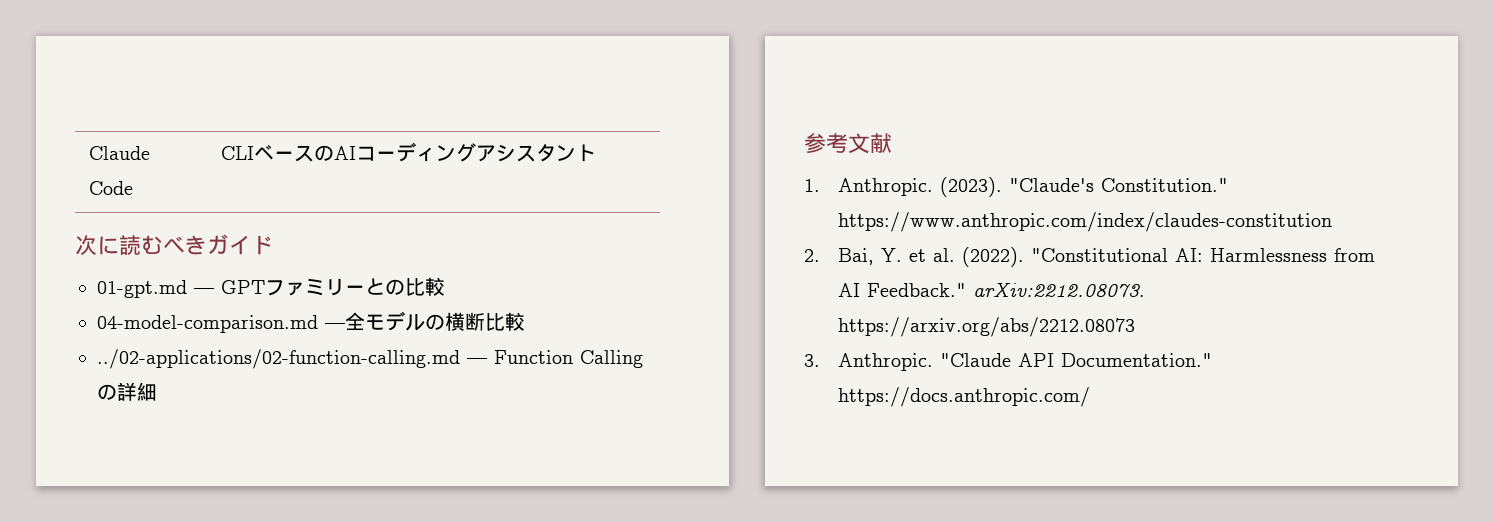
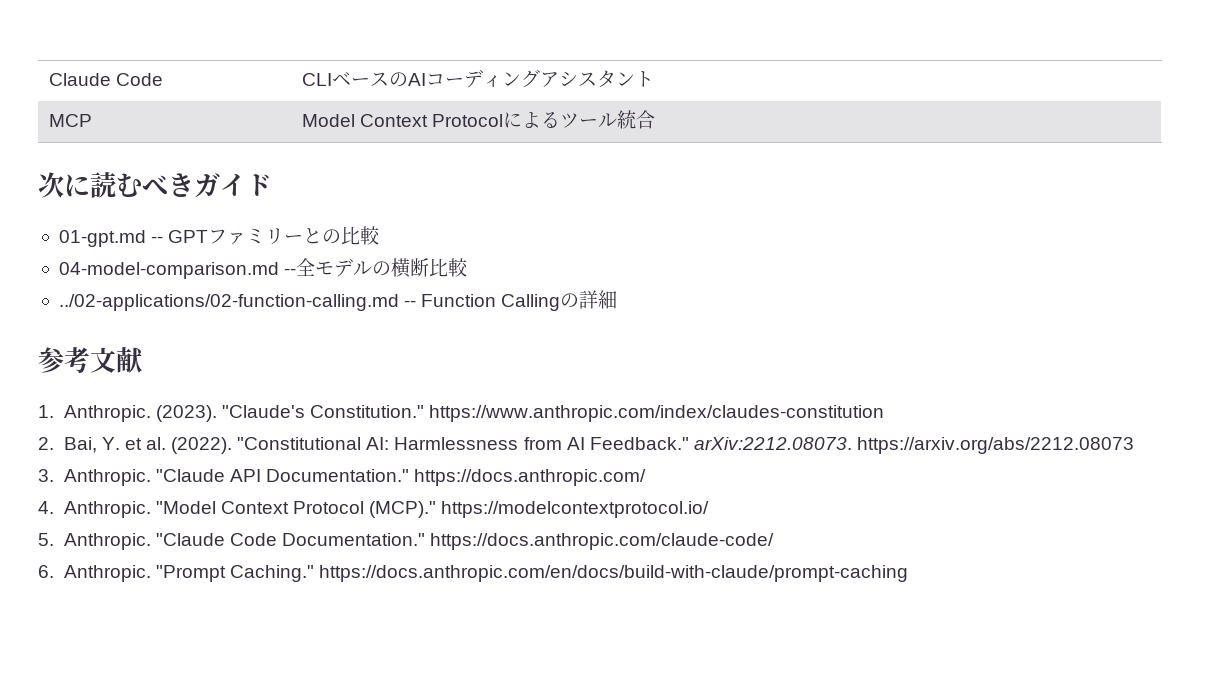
+ MCP | Model Context Protocolによるツール統合
- 01-gpt.md — GPTファミリーとの比較
+ 01-gpt.md -- GPTファミリーとの比較
- 04-model-comparison.md —全モデルの横断比較
+ 04-model-comparison.md --全モデルの横断比較
- ../02-applications/02-function-calling.md — Function Callingの詳細
+ ../02-applications/02-function-calling.md -- Function Callingの詳細
+ 4. Anthropic. "Model Context Protocol (MCP)." https://modelcontextprotocol.io/
+ 5. Anthropic. "Claude Code Documentation." https://docs.anthropic.com/claude-code/
+ 6. Anthropic. "Prompt Caching." https://docs.anthropic.com/en/docs/build-with-claude/prompt-caching

